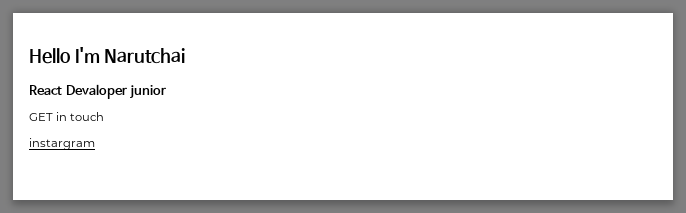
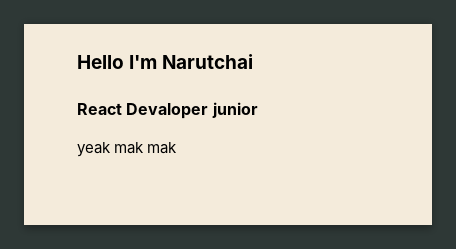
- GET in touch
- instargram
+ yeak mak mak

